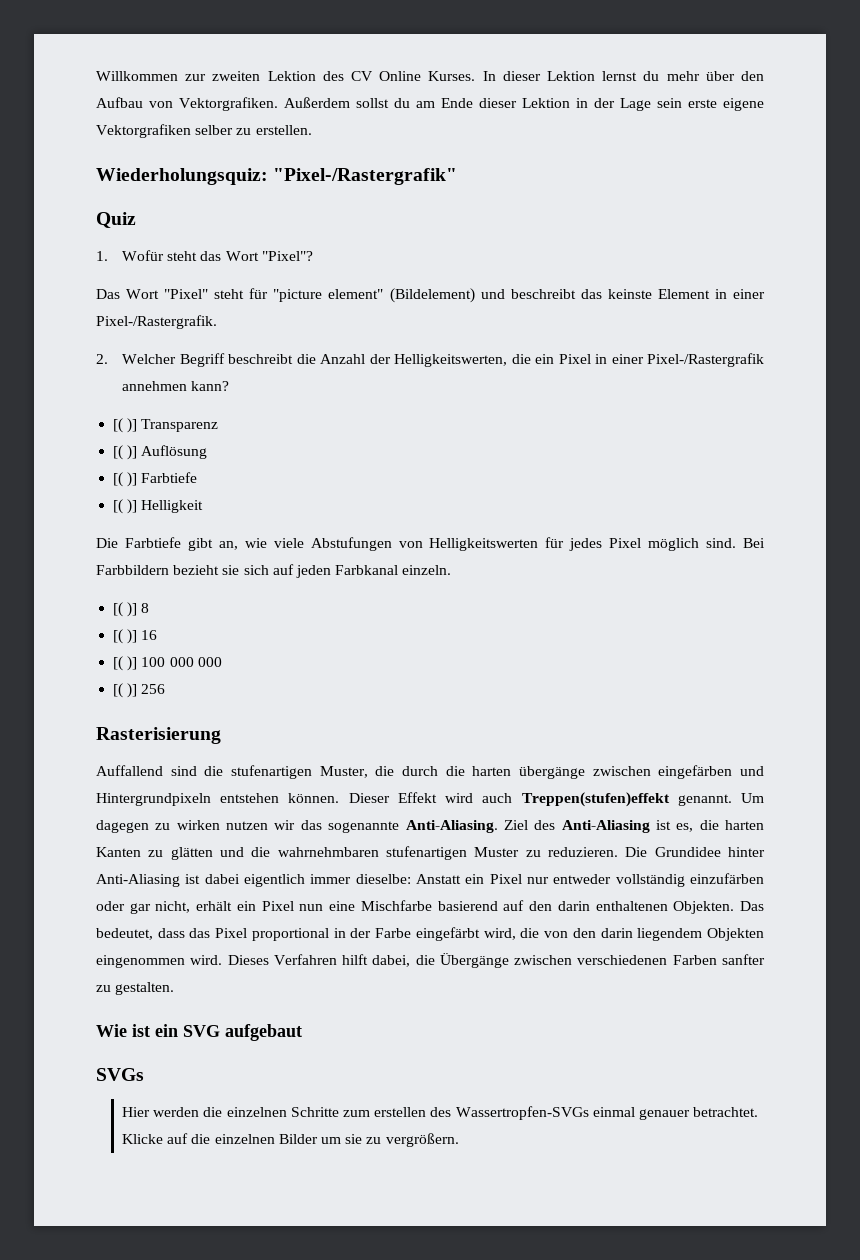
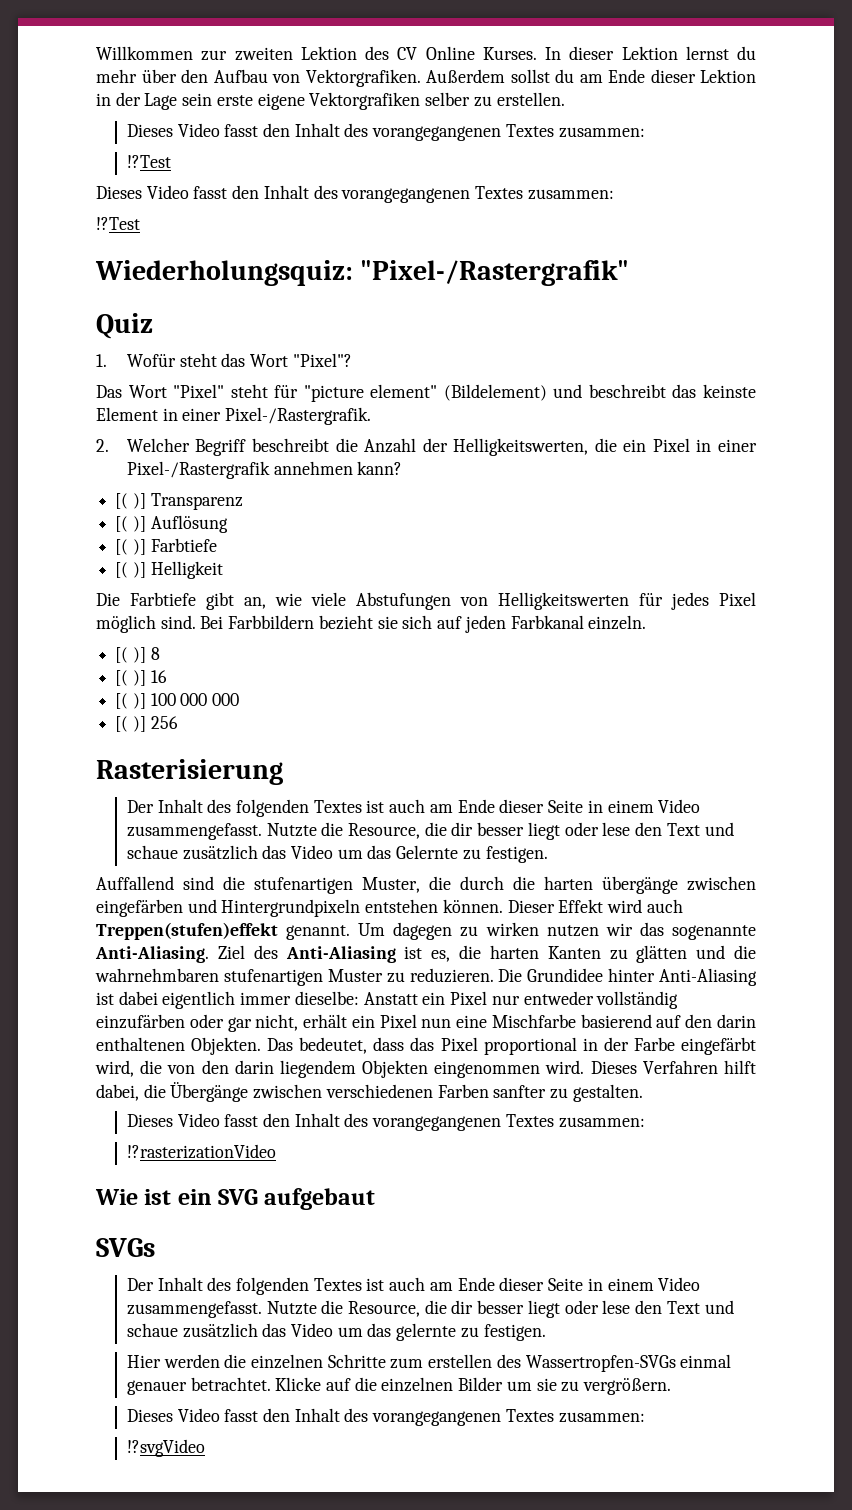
  Außerdem sollst du am Ende dieser Lektion in der Lage sein erste eigene Vektorgrafiken selber zu erstellen.
+ Dieses Video fasst den Inhalt des vorangegangenen Textes zusammen:
+ !?Test
+ Dieses Video fasst den Inhalt des vorangegangenen Textes zusammen:
+ !?Test
+ Der Inhalt des folgenden Textes ist auch am Ende dieser Seite in einem Video zusammengefasst. Nutzte die Resource, die dir besser liegt oder lese den Text und schaue zusätzlich das Video um das Gelernte zu festigen.
  Dieses Verfahren hilft dabei, die Übergänge zwischen verschiedenen Farben sanfter zu gestalten.
+ Dieses Video fasst den Inhalt des vorangegangenen Textes zusammen:
+ !?rasterizationVideo
+ Der Inhalt des folgenden Textes ist auch am Ende dieser Seite in einem Video zusammengefasst. Nutzte die Resource, die dir besser liegt oder lese den Text und schaue zusätzlich das Video um das gelernte zu festigen.
  Klicke auf die einzelnen Bilder um sie zu vergrößern.
+ Dieses Video fasst den Inhalt des vorangegangenen Textes zusammen:
+ !?svgVideo

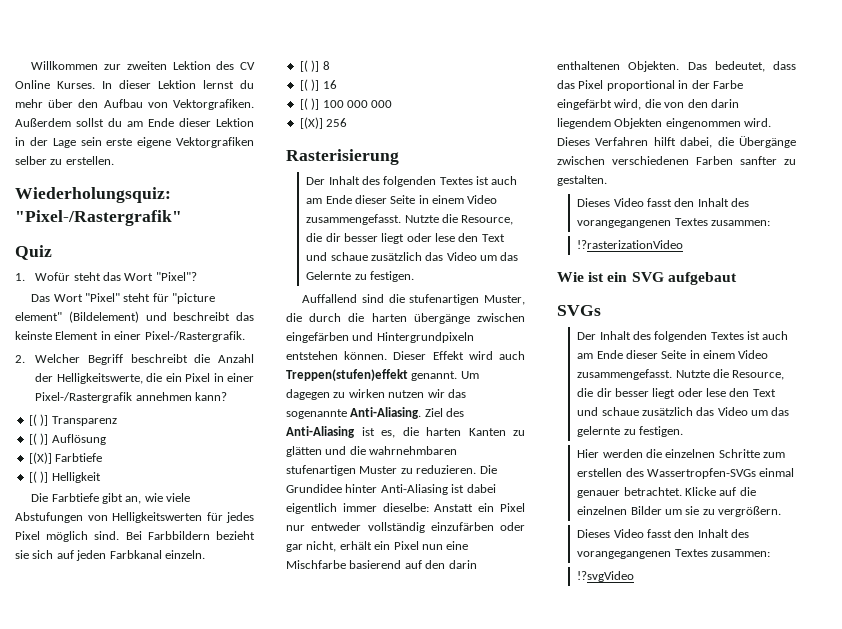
  Außerdem sollst du am Ende dieser Lektion in der Lage sein erste eigene Vektorgrafiken selber zu erstellen.
- Dieses Video fasst den Inhalt des vorangegangenen Textes zusammen:
- !?Test
- Dieses Video fasst den Inhalt des vorangegangenen Textes zusammen:
- !?Test
- 2. Welcher Begriff beschreibt die Anzahl der Helligkeitswerten, die ein Pixel in einer Pixel-/Rastergrafik annehmen kann?
+ 2. Welcher Begriff beschreibt die Anzahl der Helligkeitswerte, die ein Pixel in einer Pixel-/Rastergrafik annehmen kann?
- [( )] Farbtiefe
+ [(X)] Farbtiefe
- [( )] 256
+ [(X)] 256

